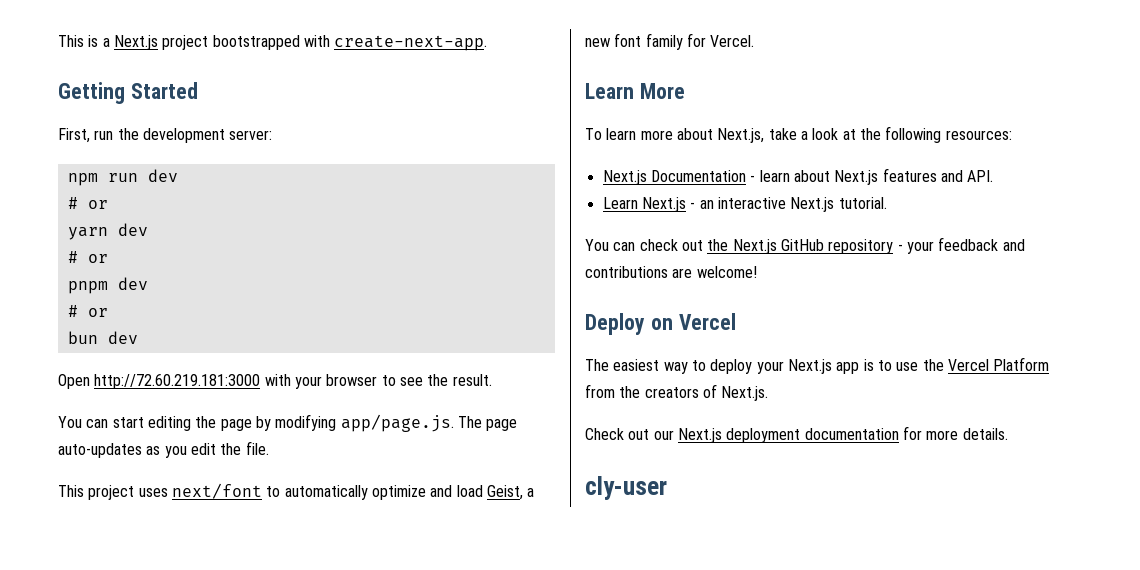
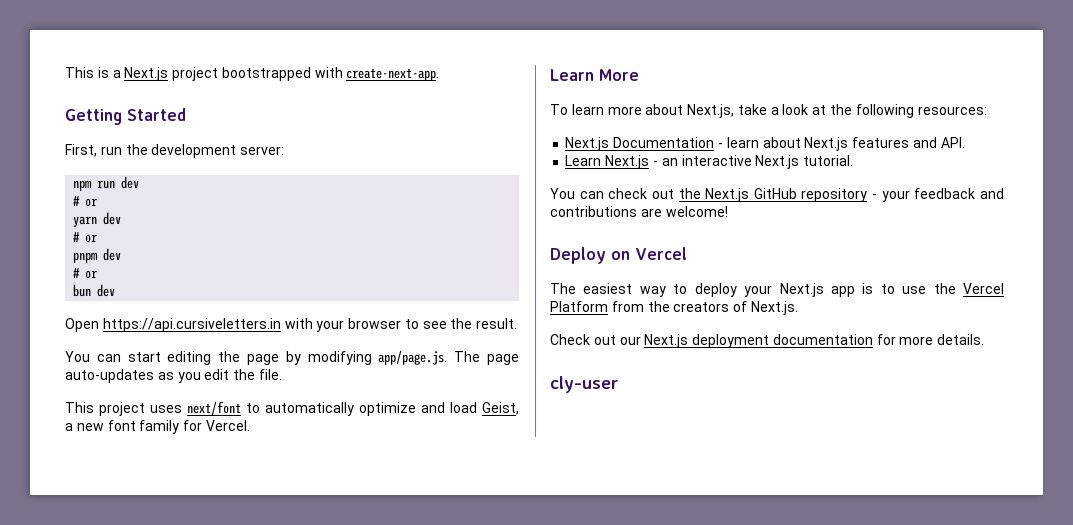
- Open http://72.60.219.181:3000 with your browser to see the result.
+ Open https://api.cursiveletters.in with your browser to see the result.

